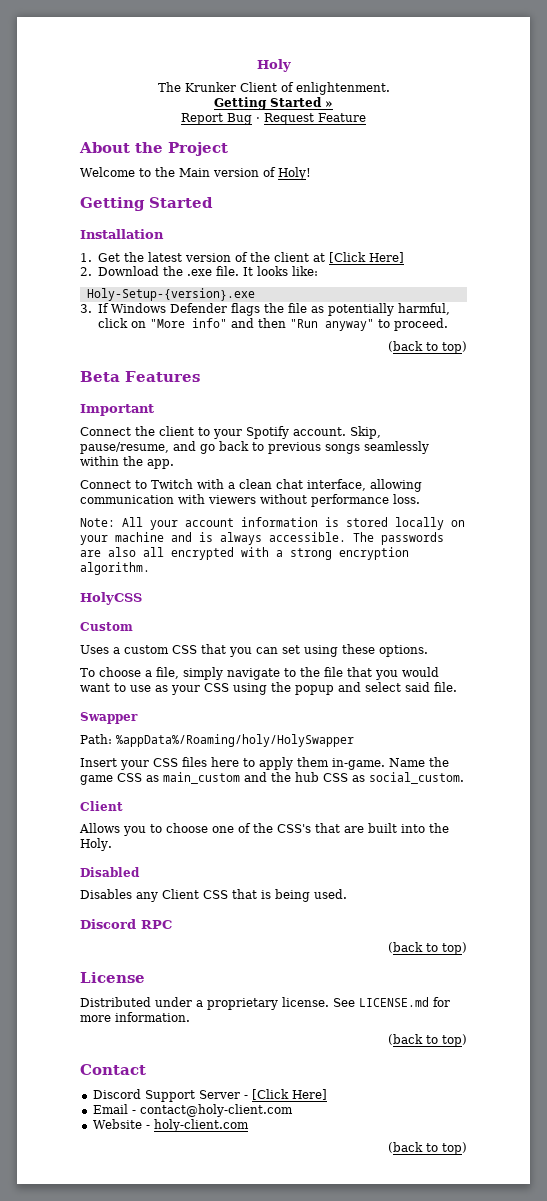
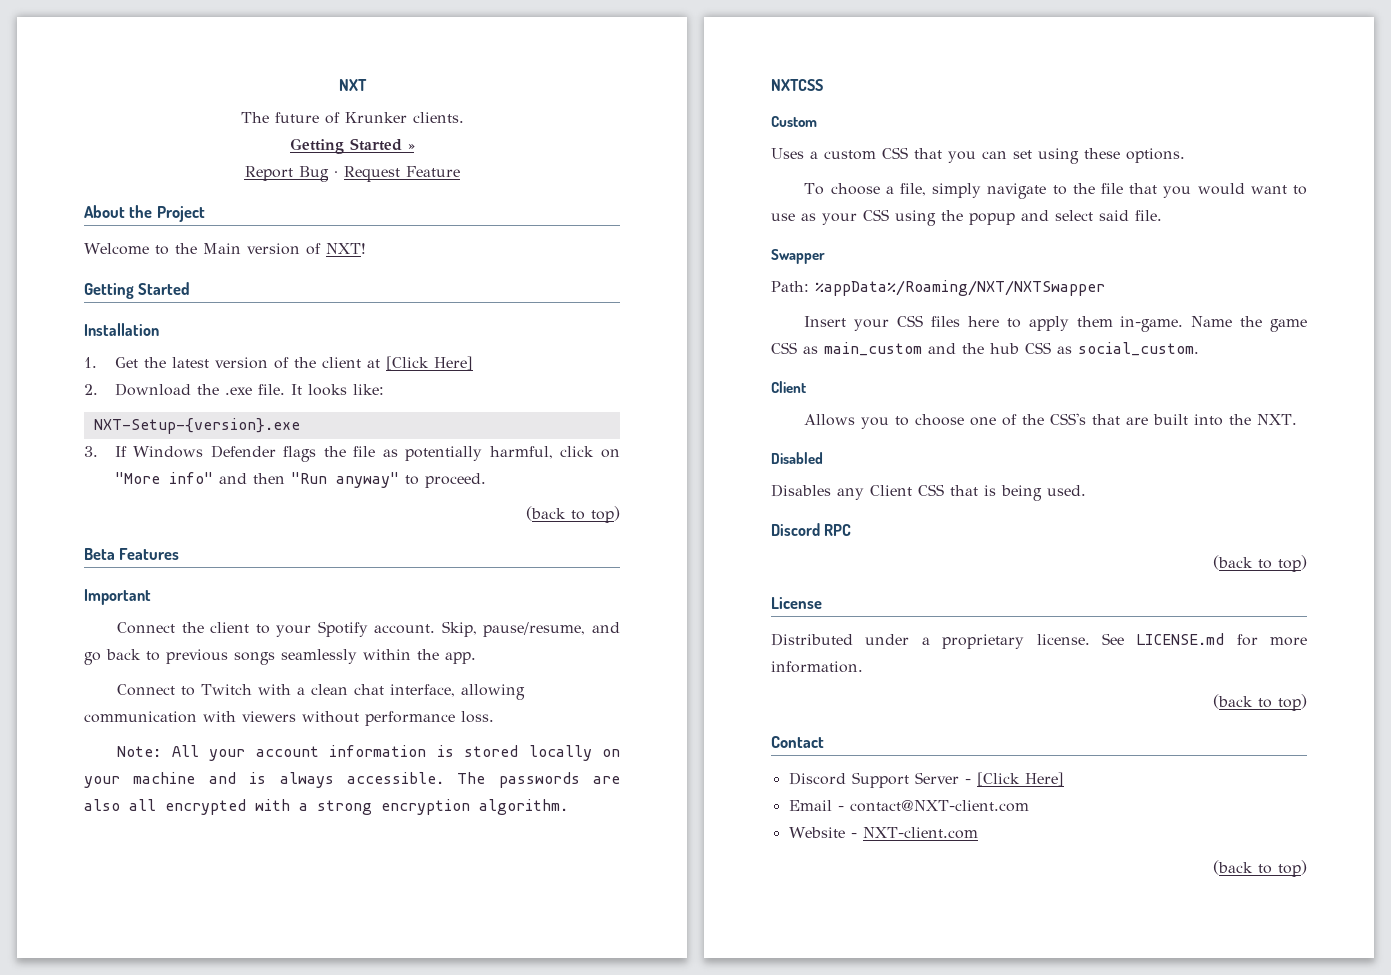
- Holy
- The Krunker Client of enlightenment.
+ NXT
+ The future of Krunker clients.
- Welcome to the Main version of Holy!
+ Welcome to the Main version of NXT!
- Holy-Setup-{version}.exe
+ NXT-Setup-{version}.exe
- HolyCSS
+ NXTCSS
- Path: %appData%/Roaming/holy/HolySwapper
+ Path: %appData%/Roaming/NXT/NXTSwapper
- Allows you to choose one of the CSS's that are built into the Holy.
+ Allows you to choose one of the CSS's that are built into the NXT.
- Email - contact@holy-client.com
+ Email - contact@NXT-client.com
- Website - holy-client.com
+ Website - NXT-client.com

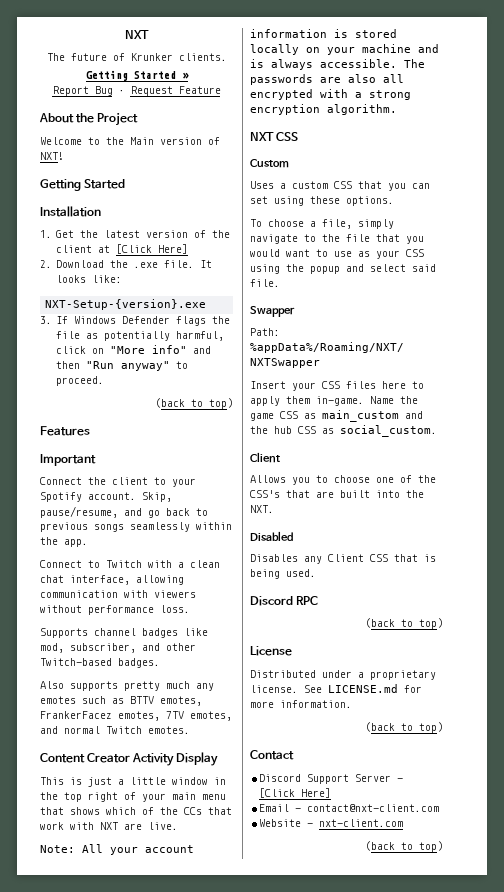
- Beta Features
+ Features
+ Supports channel badges like mod, subscriber, and other Twitch-based badges.
+ Also supports pretty much any emotes such as BTTV emotes, FrankerFacez emotes, 7TV emotes, and normal Twitch emotes.
+ Content Creator Activity Display
+ This is just a little window in the top right of your main menu that shows which of the CCs that work with NXT are live.
- NXTCSS
+ NXT CSS
- Email - contact@NXT-client.com
+ Email - contact@nxt-client.com
- Website - NXT-client.com
+ Website - nxt-client.com

